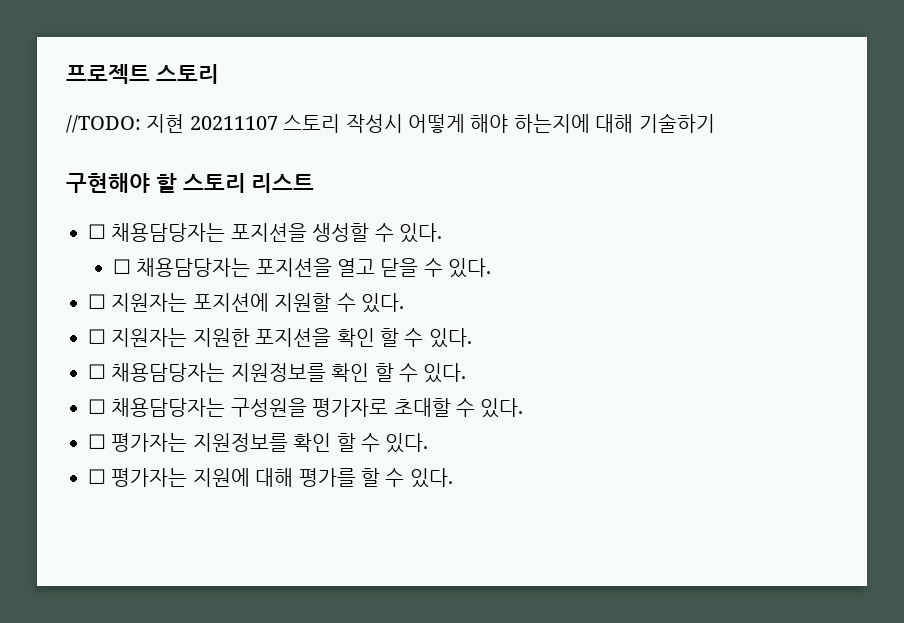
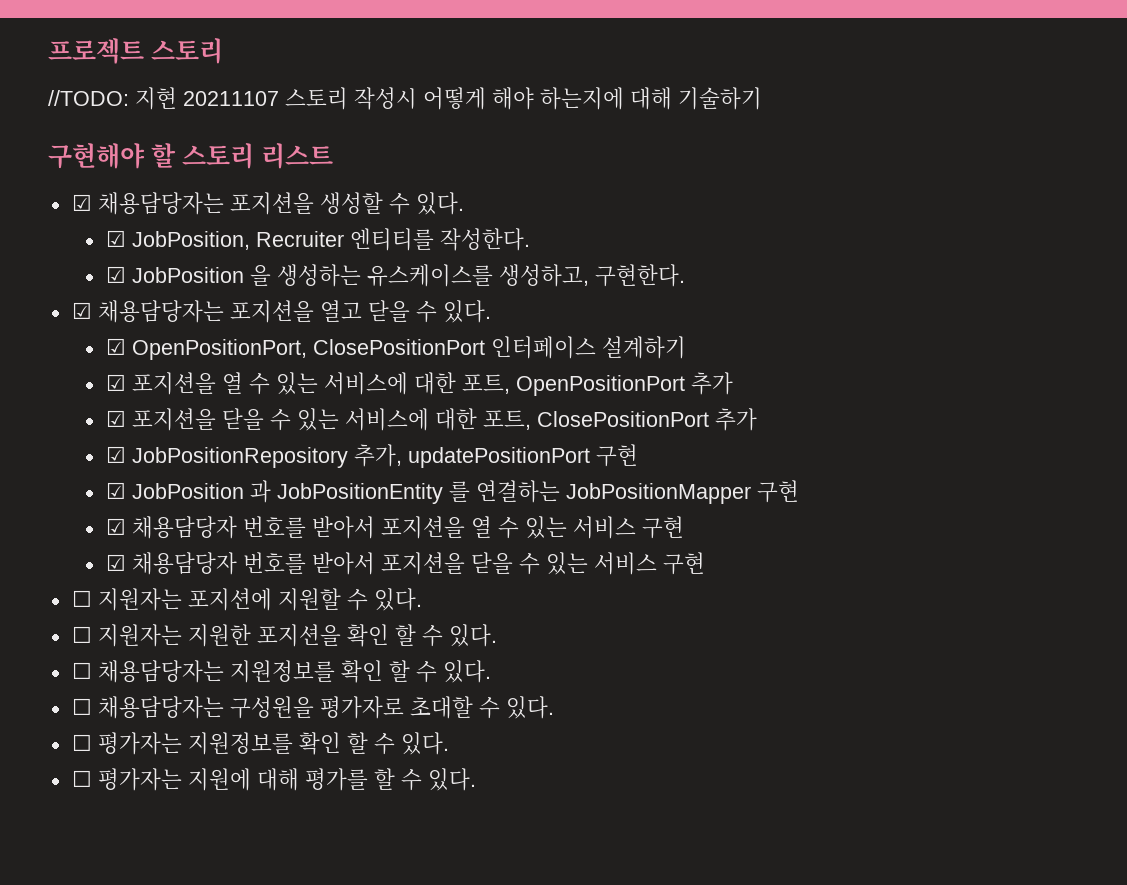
- ☐ 채용담당자는 포지션을 생성할 수 있다.
+ ☑ 채용담당자는 포지션을 생성할 수 있다.
- ☐ 채용담당자는 포지션을 열고 닫을 수 있다.
+ ☑ JobPosition, Recruiter 엔티티를 작성한다.
+ ☑ JobPosition 을 생성하는 유스케이스를 생성하고, 구현한다.
+ ☑ 채용담당자는 포지션을 열고 닫을 수 있다.
+ ☑ OpenPositionPort, ClosePositionPort 인터페이스 설계하기
+ ☑ 포지션을 열 수 있는 서비스에 대한 포트, OpenPositionPort 추가
+ ☑ 포지션을 닫을 수 있는 서비스에 대한 포트, ClosePositionPort 추가
+ ☑ JobPositionRepository 추가, updatePositionPort 구현
+ ☑ JobPosition 과 JobPositionEntity 를 연결하는 JobPositionMapper 구현
+ ☑ 채용담당자 번호를 받아서 포지션을 열 수 있는 서비스 구현
+ ☑ 채용담당자 번호를 받아서 포지션을 닫을 수 있는 서비스 구현

